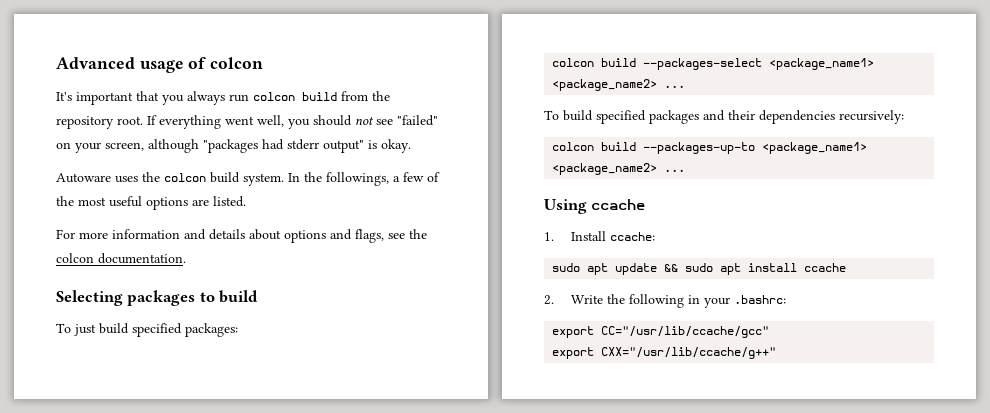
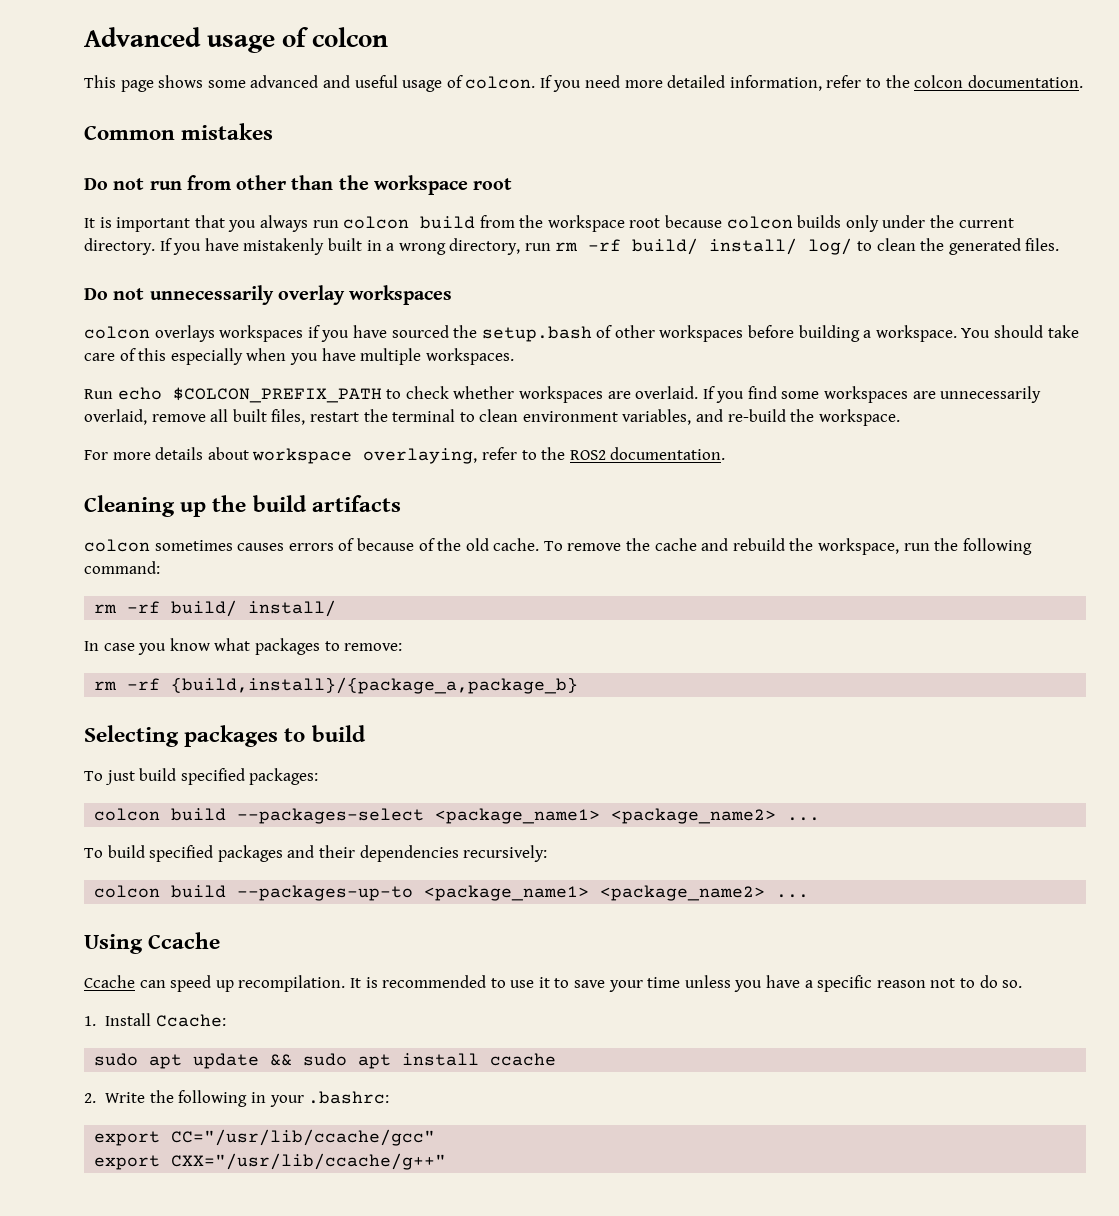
- It's important that you always run colcon build from the repository root. If everything went well, you should not see "failed" on your screen, although "packages had stderr output" is okay.
- Autoware uses the colcon build system. In the followings, a few of the most useful options are listed.
- For more information and details about options and flags, see the colcon documentation.
+ This page shows some advanced and useful usage of colcon. If you need more detailed information, refer to the colcon documentation.
+ Common mistakes
+ Do not run from other than the workspace root
+ It is important that you always run colcon build from the workspace root because colcon builds only under the current directory. If you have mistakenly built in a wrong directory, run rm -rf build/ install/ log/ to clean the generated files.
+ Do not unnecessarily overlay workspaces
+ colcon overlays workspaces if you have sourced the setup.bash of other workspaces before building a workspace. You should take care of this especially when you have multiple workspaces.
+ Run echo $COLCON_PREFIX_PATH to check whether workspaces are overlaid. If you find some workspaces are unnecessarily overlaid, remove all built files, restart the terminal to clean environment variables, and re-build the workspace.
+ For more details about workspace overlaying, refer to the ROS2 documentation.
+ Cleaning up the build artifacts
+ colcon sometimes causes errors of because of the old cache. To remove the cache and rebuild the workspace, run the following command:
+ rm -rf build/ install/
+ In case you know what packages to remove:
+ rm -rf {build,install}/{package_a,package_b}
- Using ccache
+ Using Ccache
+ Ccache can speed up recompilation. It is recommended to use it to save your time unless you have a specific reason not to do so.
- 1. Install ccache:
+ 1. Install Ccache:

